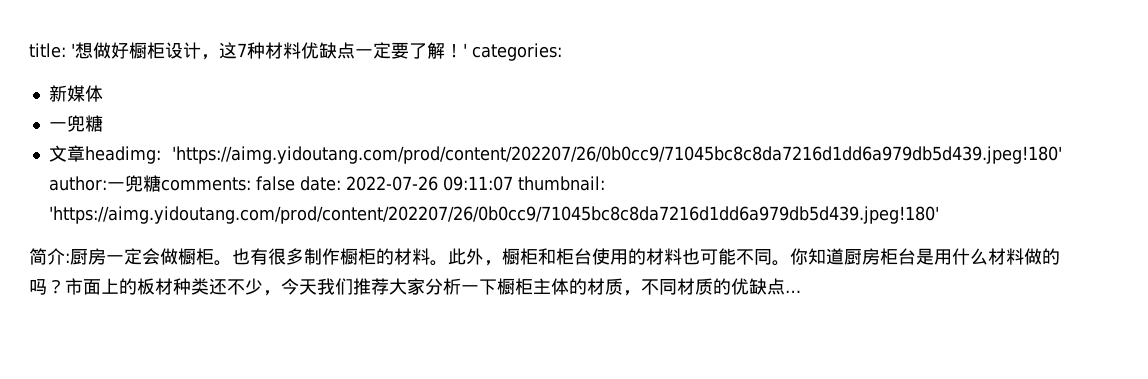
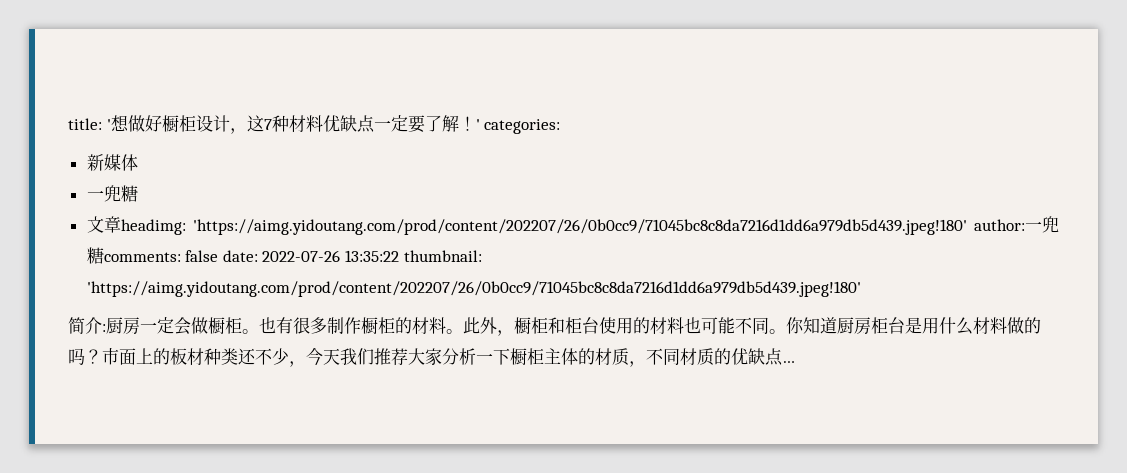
- 文章headimg: 'https://aimg.yidoutang.com/prod/content/202207/26/0b0cc9/71045bc8c8da7216d1dd6a979db5d439.jpeg!180' author:一兜糖comments: false date: 2022-07-26 09:11:07 thumbnail: 'https://aimg.yidoutang.com/prod/content/202207/26/0b0cc9/71045bc8c8da7216d1dd6a979db5d439.jpeg!180'
+ 文章headimg: 'https://aimg.yidoutang.com/prod/content/202207/26/0b0cc9/71045bc8c8da7216d1dd6a979db5d439.jpeg!180' author:一兜糖comments: false date: 2022-07-26 13:35:22 thumbnail: 'https://aimg.yidoutang.com/prod/content/202207/26/0b0cc9/71045bc8c8da7216d1dd6a979db5d439.jpeg!180'

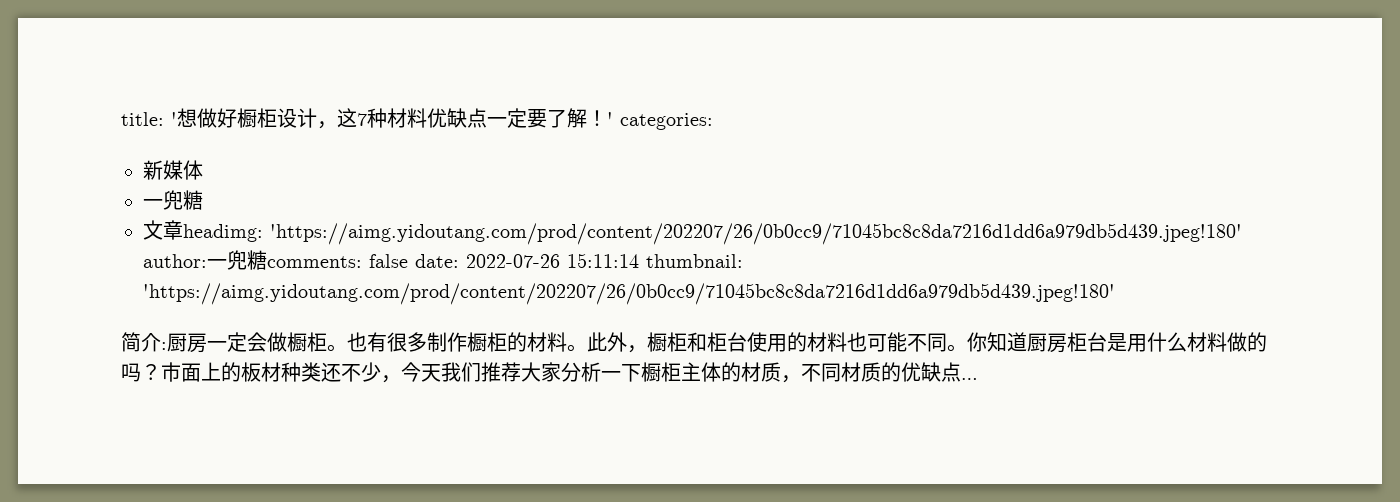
- 文章headimg: 'https://aimg.yidoutang.com/prod/content/202207/26/0b0cc9/71045bc8c8da7216d1dd6a979db5d439.jpeg!180' author:一兜糖comments: false date: 2022-07-26 13:35:22 thumbnail: 'https://aimg.yidoutang.com/prod/content/202207/26/0b0cc9/71045bc8c8da7216d1dd6a979db5d439.jpeg!180'
+ 文章headimg: 'https://aimg.yidoutang.com/prod/content/202207/26/0b0cc9/71045bc8c8da7216d1dd6a979db5d439.jpeg!180' author:一兜糖comments: false date: 2022-07-26 15:11:14 thumbnail: 'https://aimg.yidoutang.com/prod/content/202207/26/0b0cc9/71045bc8c8da7216d1dd6a979db5d439.jpeg!180'

